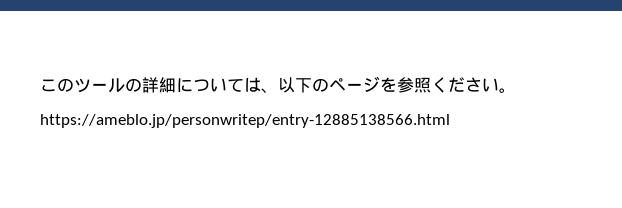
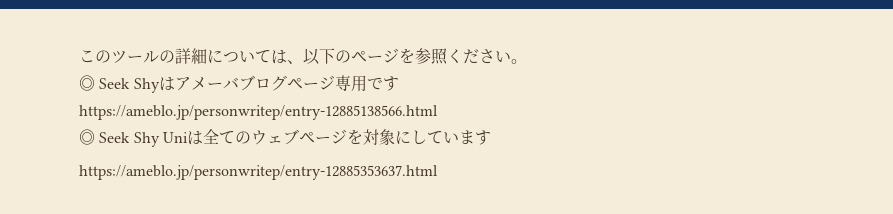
+ ◎ Seek Shyはアメーバブログページ専用です
  https://ameblo.jp/personwritep/entry-12885138566.html
+ ◎ Seek Shy Uniは全てのウェブページを対象にしています
+ https://ameblo.jp/personwritep/entry-12885353637.html

